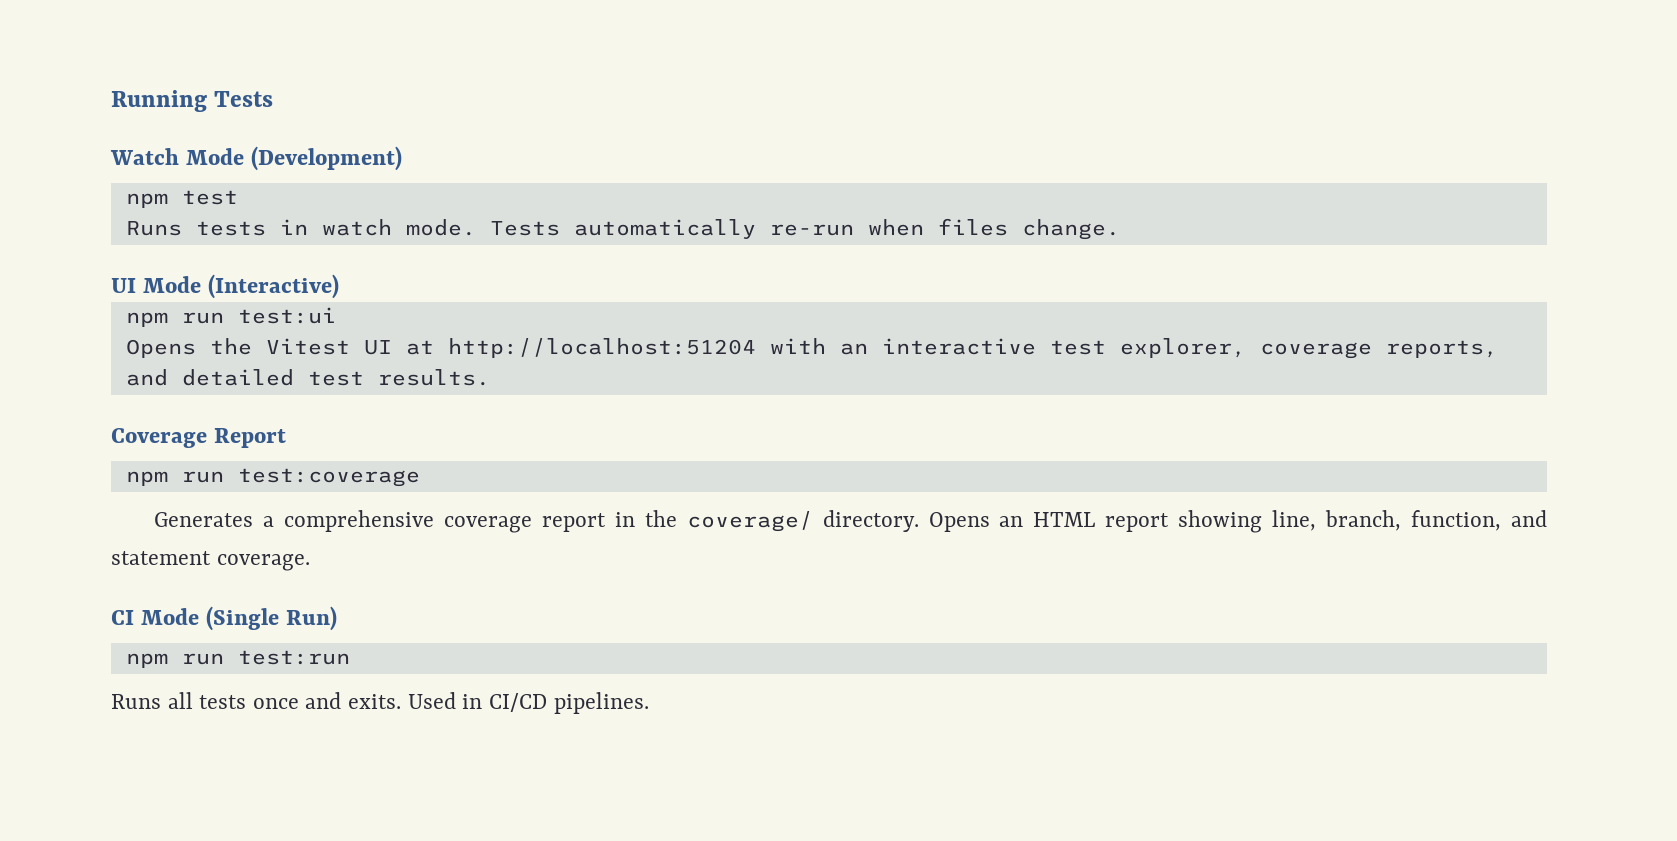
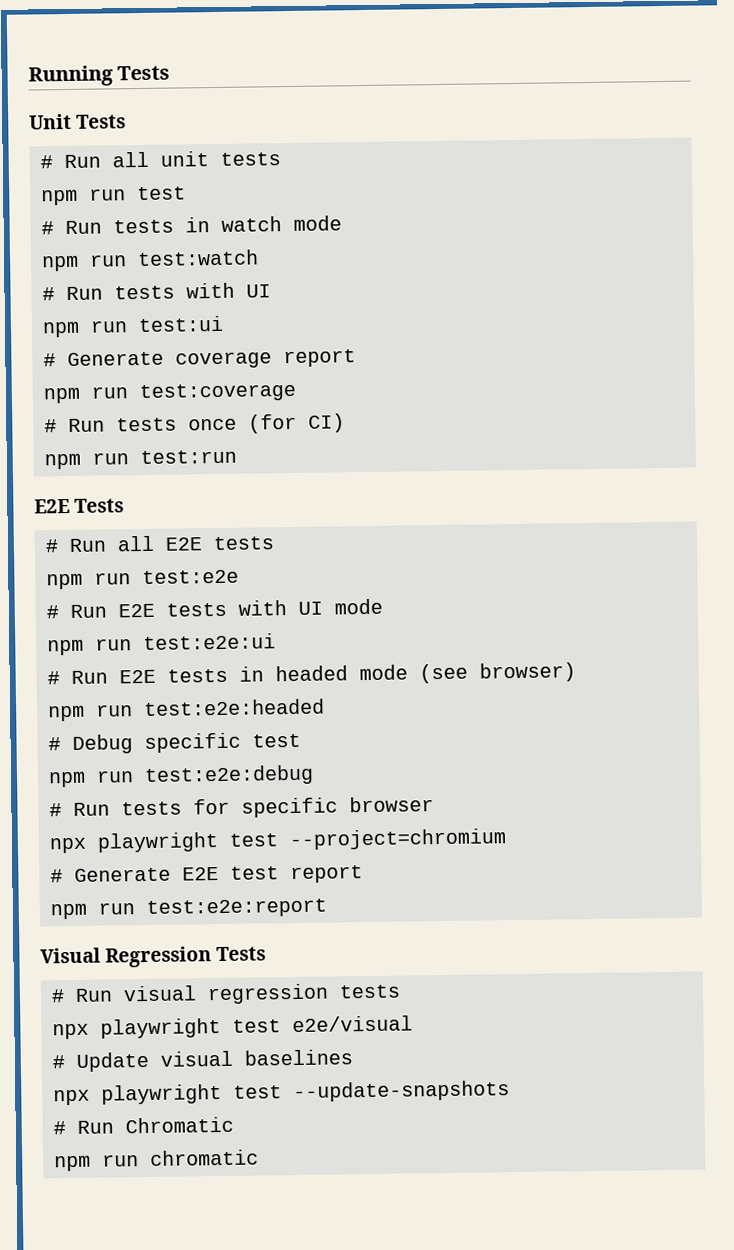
- Watch Mode (Development)
- npm test
- Runs tests in watch mode. Tests automatically re-run when files change.
- UI Mode (Interactive)
+ Unit Tests
+ # Run all unit tests
+ npm run test
+ # Run tests in watch mode
+ npm run test:watch
+ # Run tests with UI
- Opens the Vitest UI at http://localhost:51204 with an interactive test explorer, coverage reports, and detailed test results.
- Coverage Report
+ # Generate coverage report
  npm run test:coverage
- Generates a comprehensive coverage report in the coverage/ directory. Opens an HTML report showing line, branch, function, and statement coverage.
- CI Mode (Single Run)
+ # Run tests once (for CI)
  npm run test:run
- Runs all tests once and exits. Used in CI/CD pipelines.
+ E2E Tests
+ # Run all E2E tests
+ npm run test:e2e
+ # Run E2E tests with UI mode
+ npm run test:e2e:ui
+ # Run E2E tests in headed mode (see browser)
+ npm run test:e2e:headed
+ # Debug specific test
+ npm run test:e2e:debug
+ # Run tests for specific browser
+ npx playwright test --project=chromium
+ # Generate E2E test report
+ npm run test:e2e:report
+ Visual Regression Tests
+ # Run visual regression tests
+ npx playwright test e2e/visual
+ # Update visual baselines
+ npx playwright test --update-snapshots
+ # Run Chromatic
+ npm run chromatic

